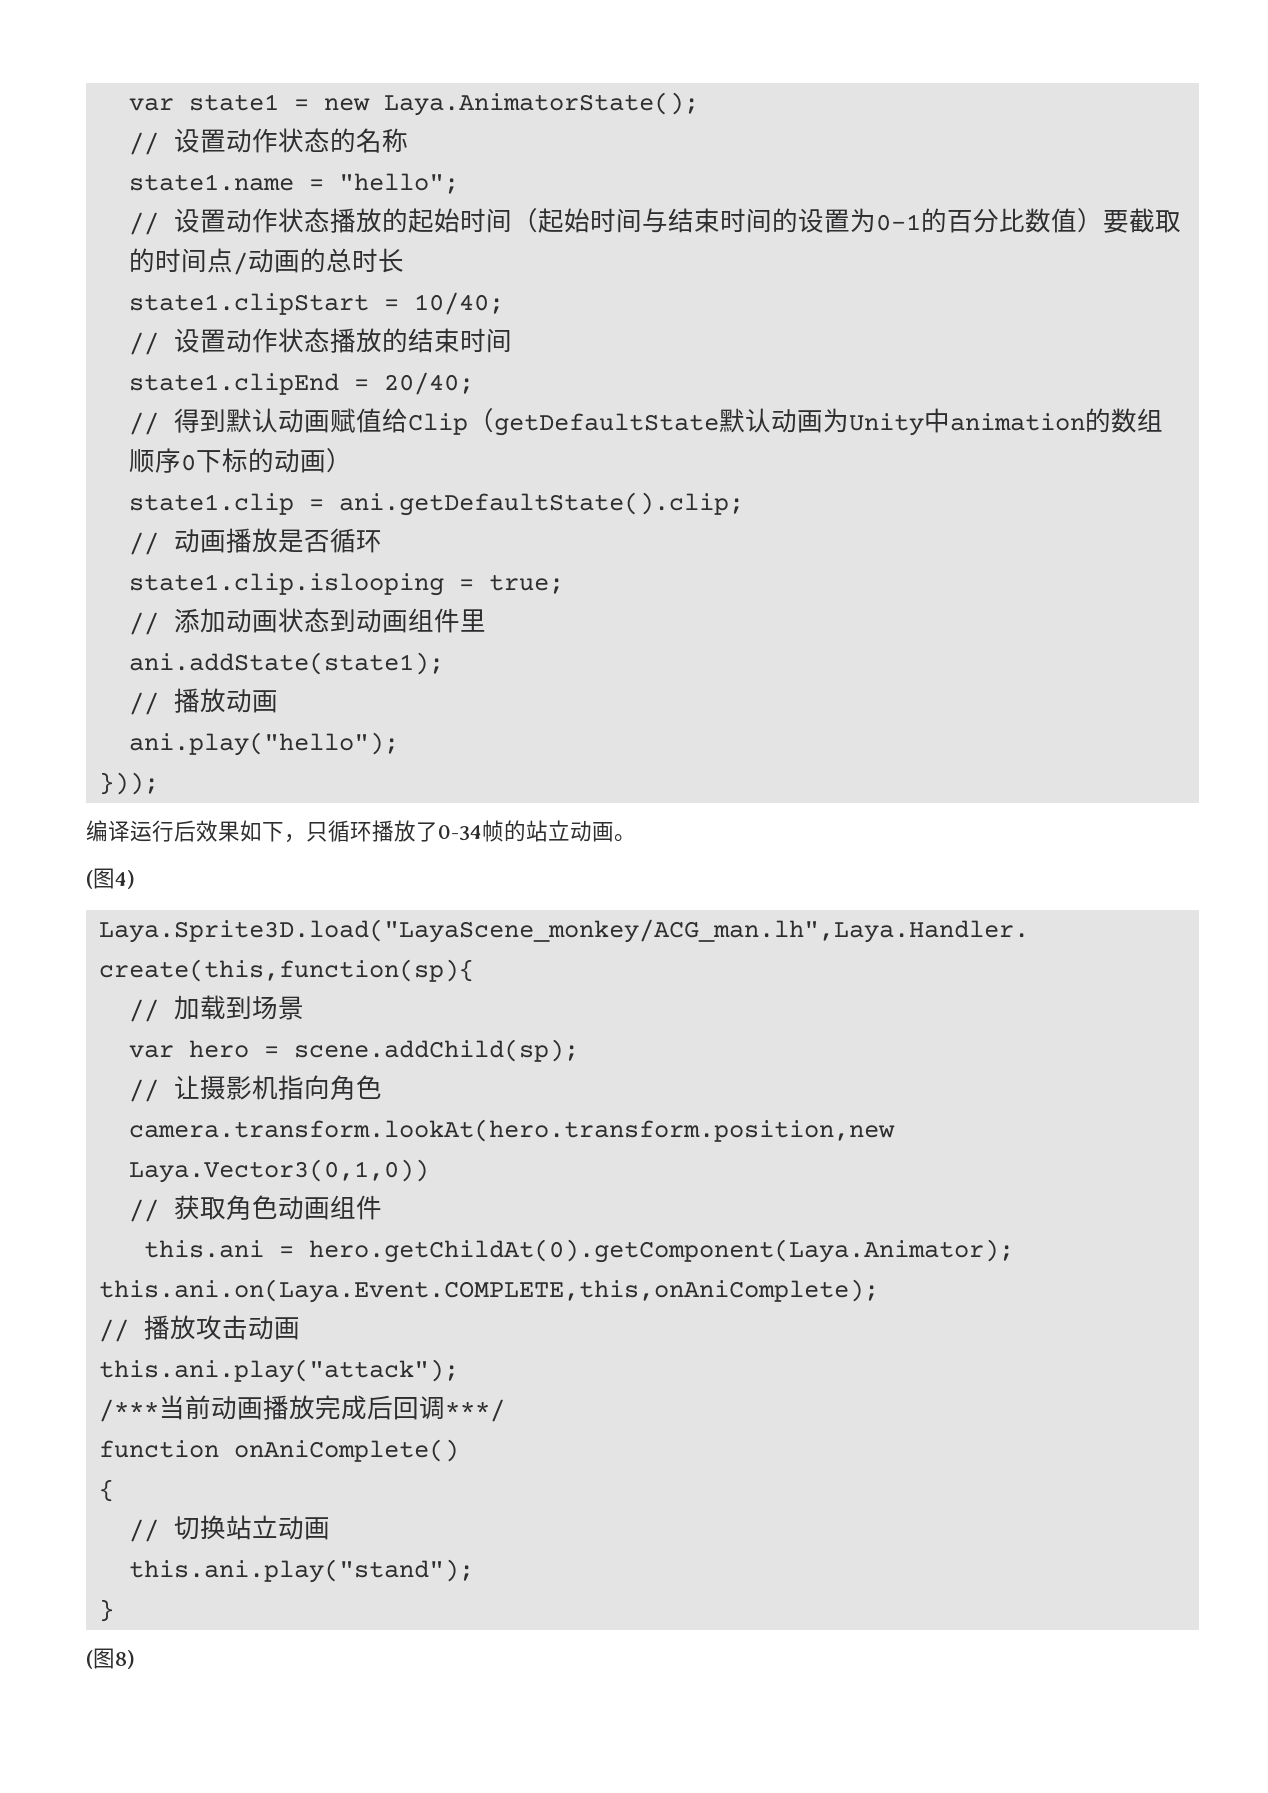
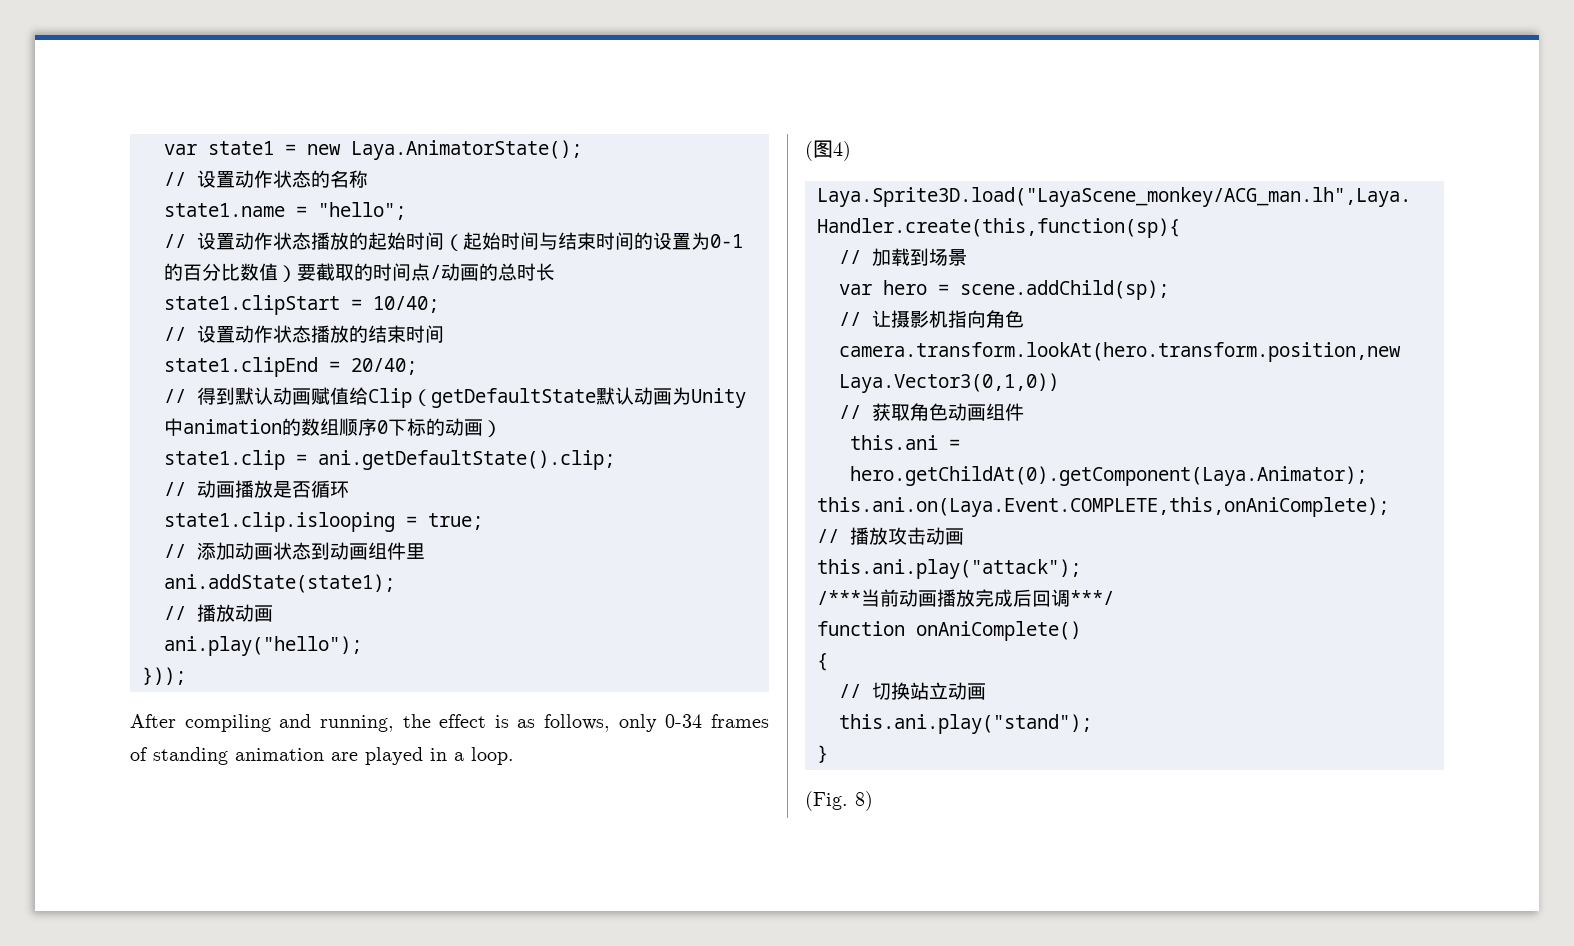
- 编译运行后效果如下，只循环播放了0-34帧的站立动画。
+ After compiling and running, the effect is as follows, only 0-34 frames of standing animation are played in a loop.
- (图8)
+ (Fig. 8)

